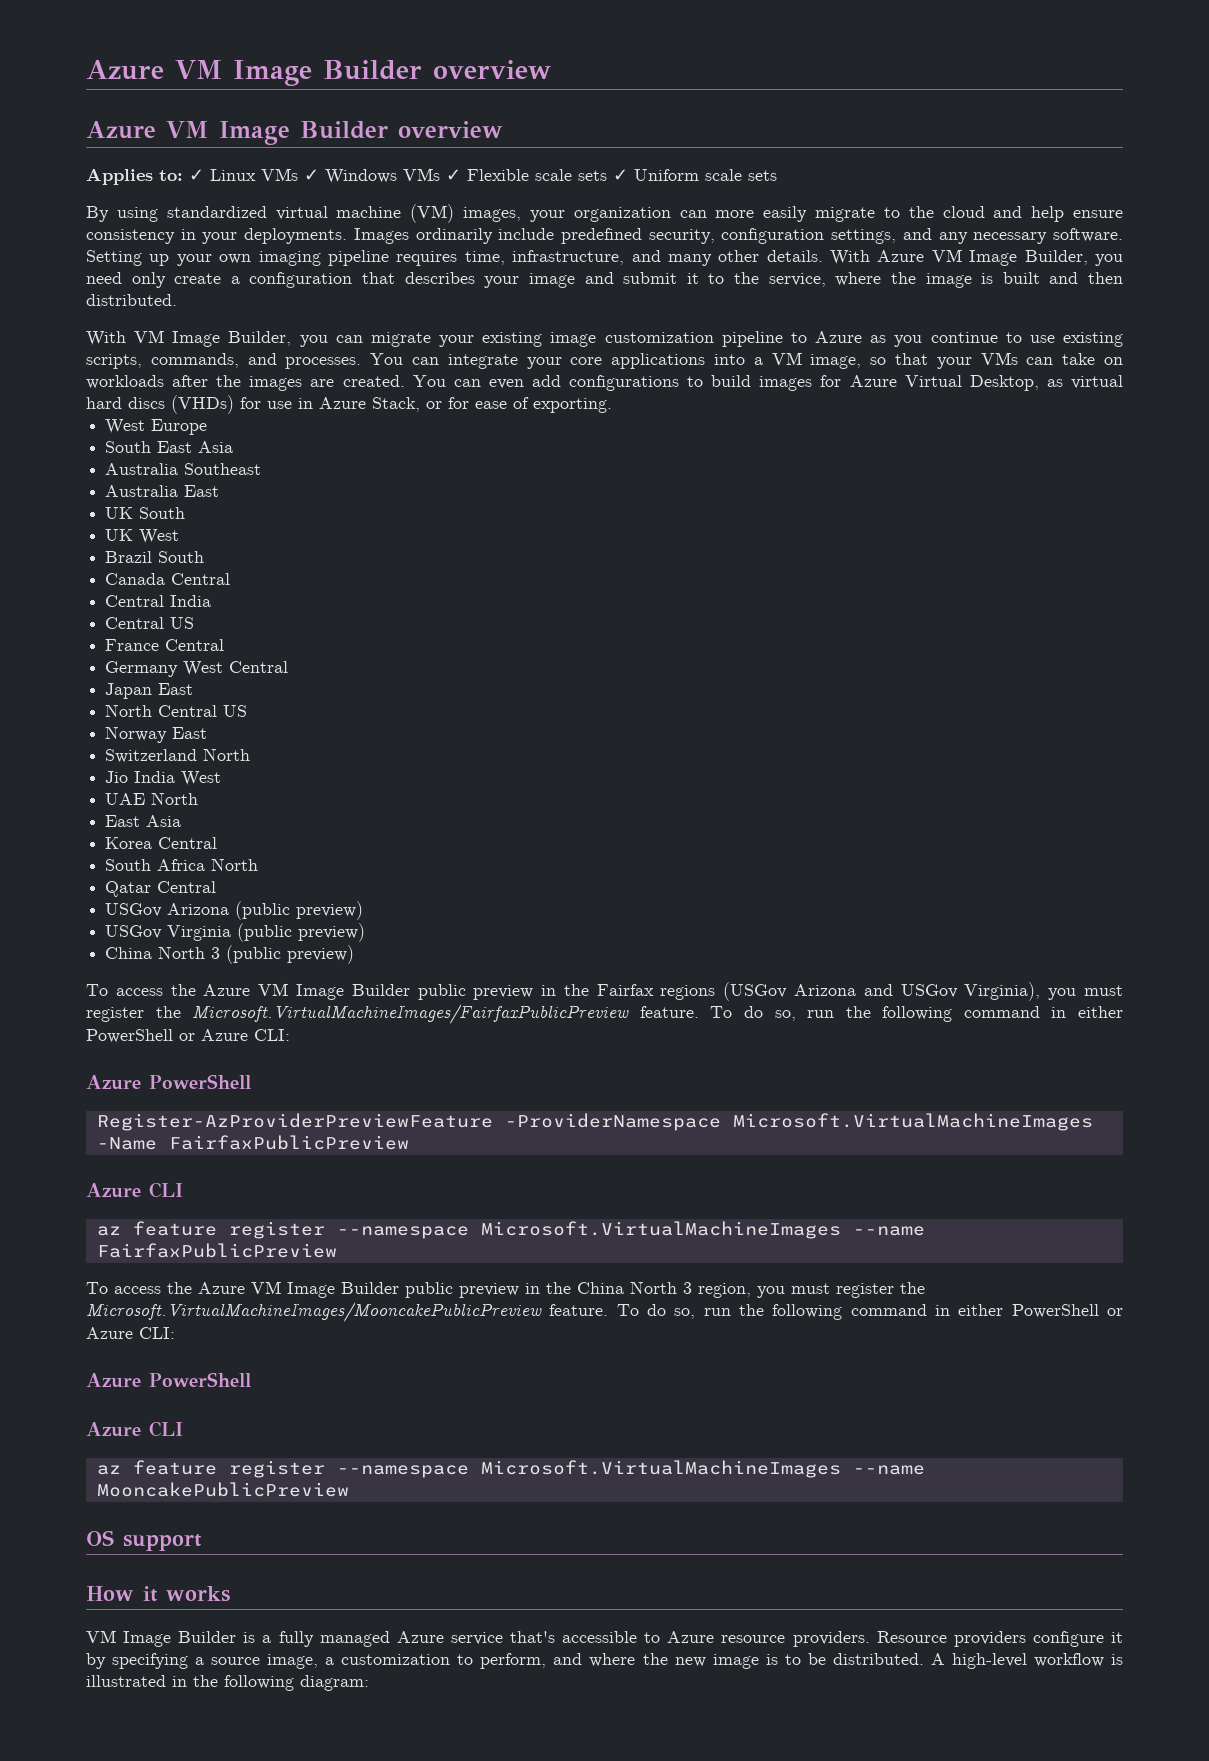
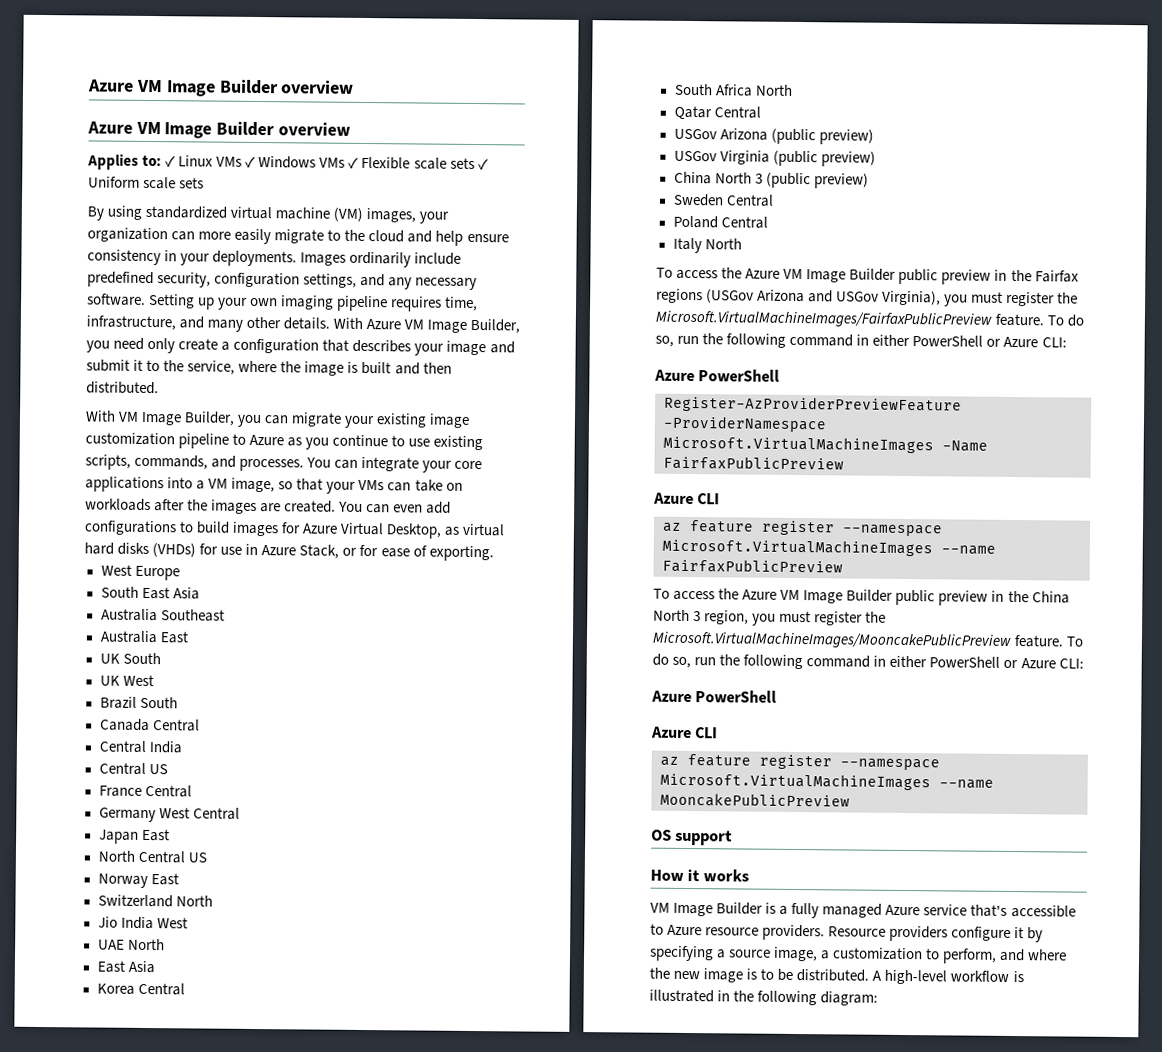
- You can even add configurations to build images for Azure Virtual Desktop, as virtual hard discs (VHDs) for use in Azure Stack, or for ease of exporting.
+ You can even add configurations to build images for Azure Virtual Desktop, as virtual hard disks (VHDs) for use in Azure Stack, or for ease of exporting.
+ Sweden Central
+ Poland Central
+ Italy North

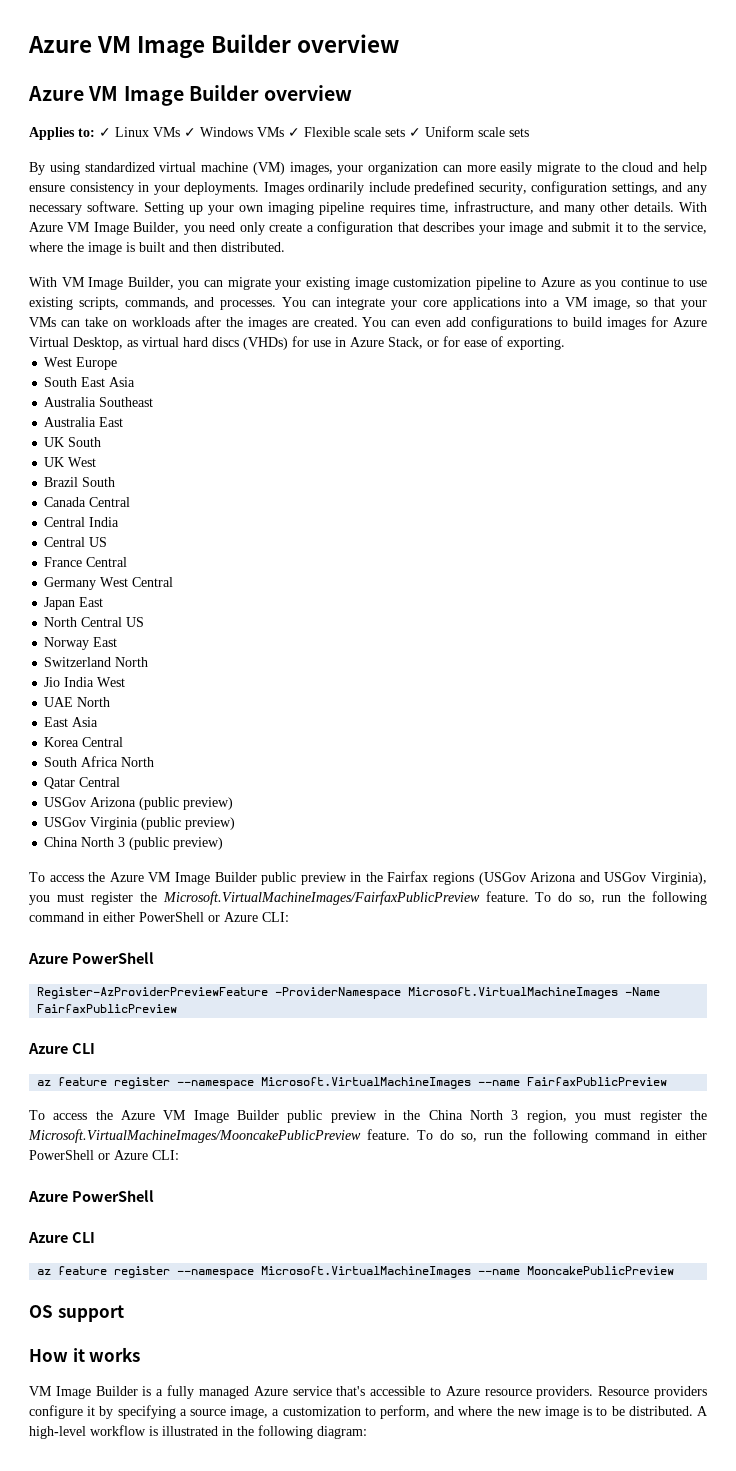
- You can even add configurations to build images for Azure Virtual Desktop, as virtual hard disks (VHDs) for use in Azure Stack, or for ease of exporting.
+ You can even add configurations to build images for Azure Virtual Desktop, as virtual hard discs (VHDs) for use in Azure Stack, or for ease of exporting.
- Sweden Central
- Poland Central
- Italy North

